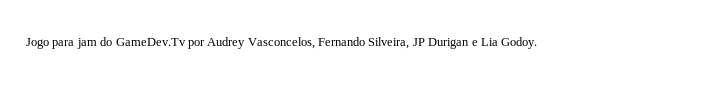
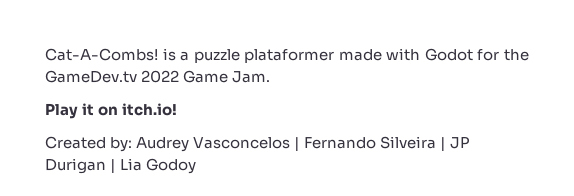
- Jogo para jam do GameDev.Tv por Audrey Vasconcelos, Fernando Silveira, JP Durigan e Lia Godoy.
+ Cat-A-Combs! is a puzzle plataformer made with Godot for the GameDev.tv 2022 Game Jam.
+ Play it on itch.io!
+ Created by: Audrey Vasconcelos | Fernando Silveira | JP Durigan | Lia Godoy

